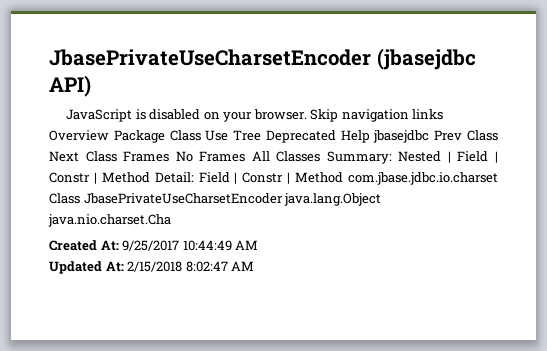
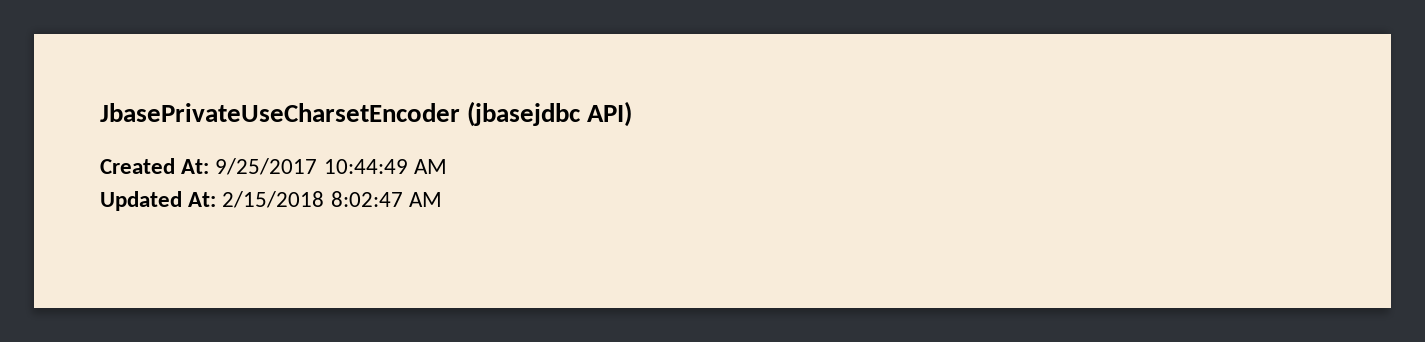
- JavaScript is disabled on your browser. Skip navigation links Overview Package Class Use Tree Deprecated Help jbasejdbc Prev Class Next Class Frames No Frames All Classes Summary: Nested | Field | Constr | Method Detail: Field | Constr | Method com.jbase.jdbc.io.charset Class JbasePrivateUseCharsetEncoder java.lang.Object java.nio.charset.Cha

